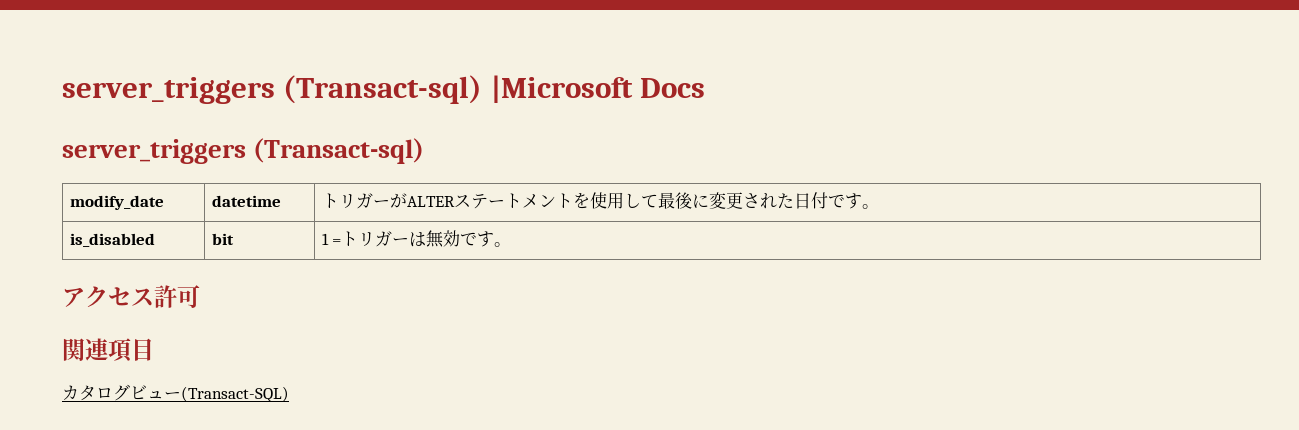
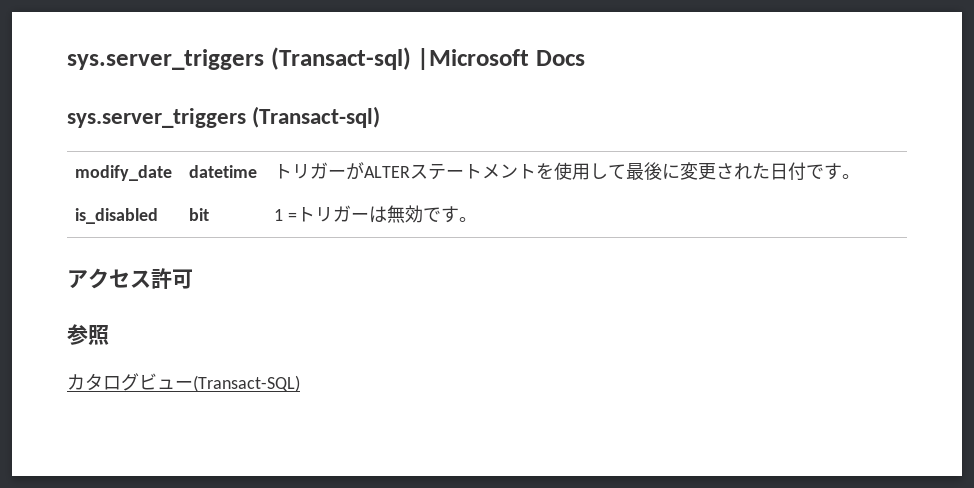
- server_triggers (Transact-sql) |Microsoft Docs
- server_triggers (Transact-sql)
+ sys.server_triggers (Transact-sql) |Microsoft Docs
+ sys.server_triggers (Transact-sql)
- 関連項目
+ 参照

